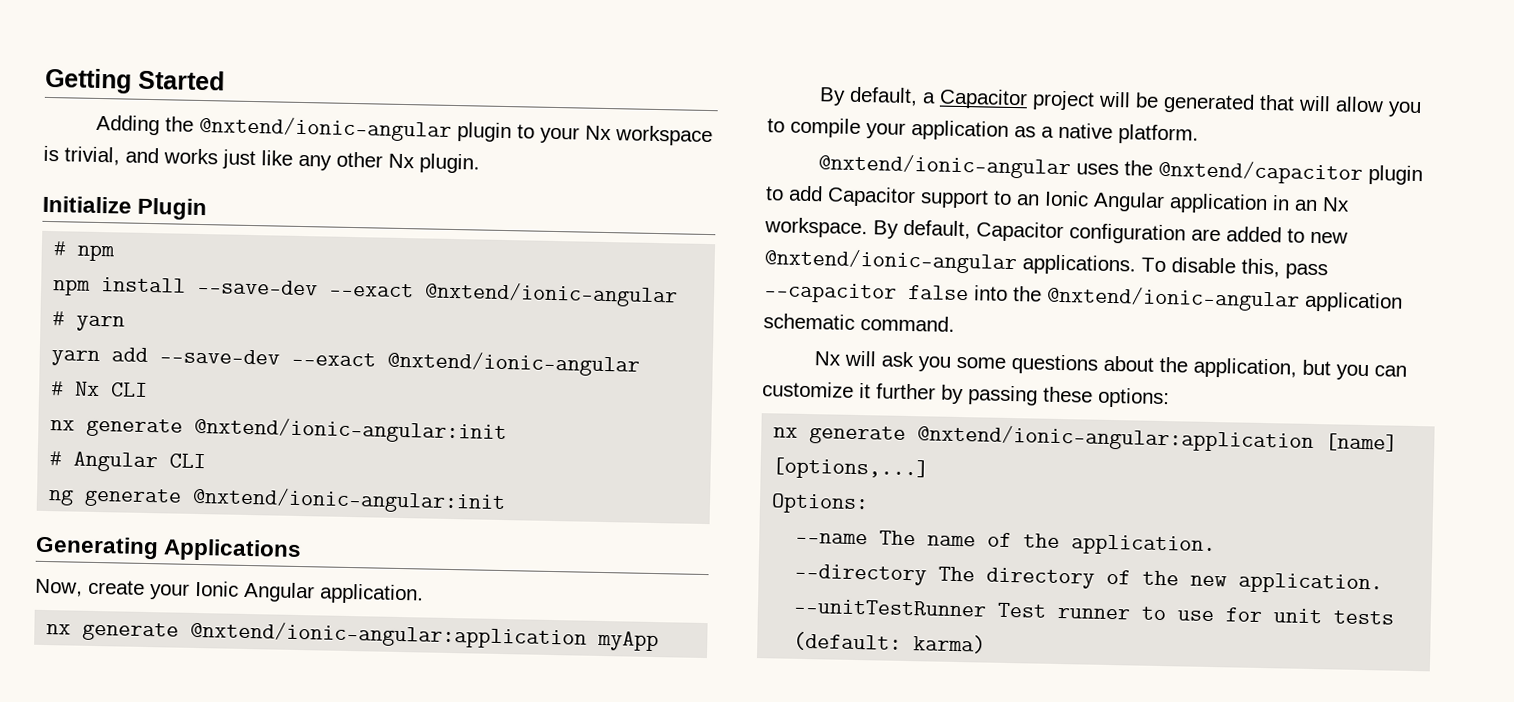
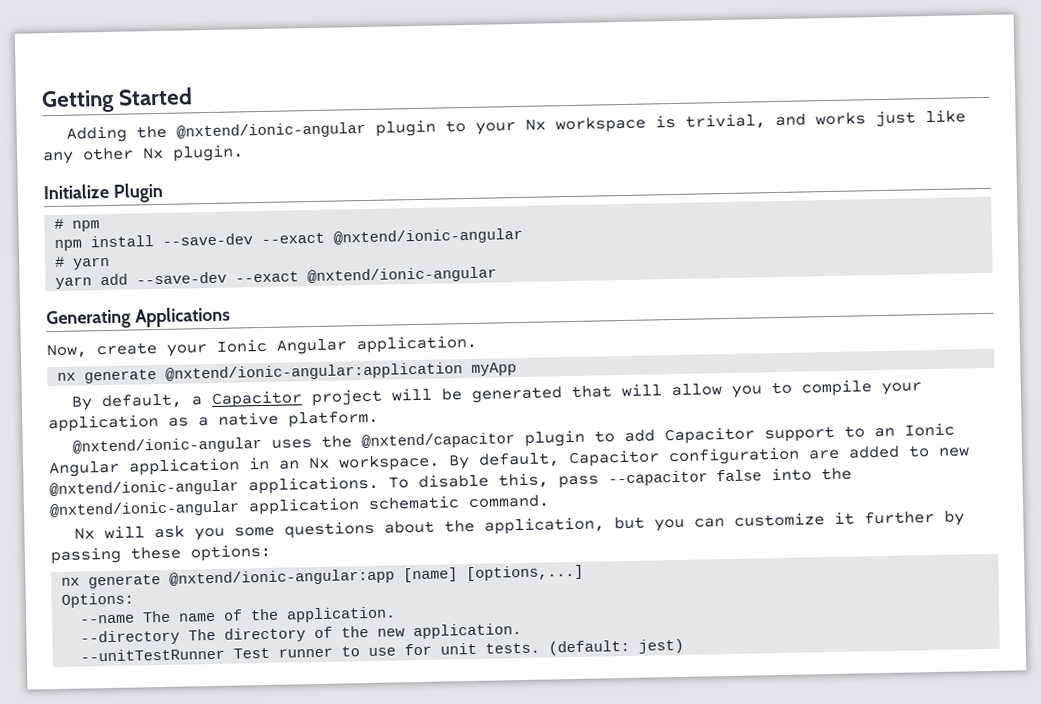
- # Nx CLI
- nx generate @nxtend/ionic-angular:init
- # Angular CLI
- ng generate @nxtend/ionic-angular:init
- nx generate @nxtend/ionic-angular:application [name] [options,...]
+ nx generate @nxtend/ionic-angular:app [name] [options,...]
- --unitTestRunner Test runner to use for unit tests (default: karma)
+ --unitTestRunner Test runner to use for unit tests. (default: jest)

